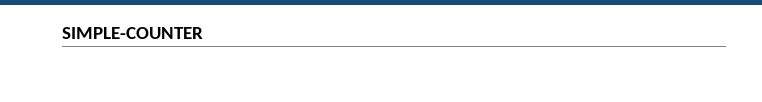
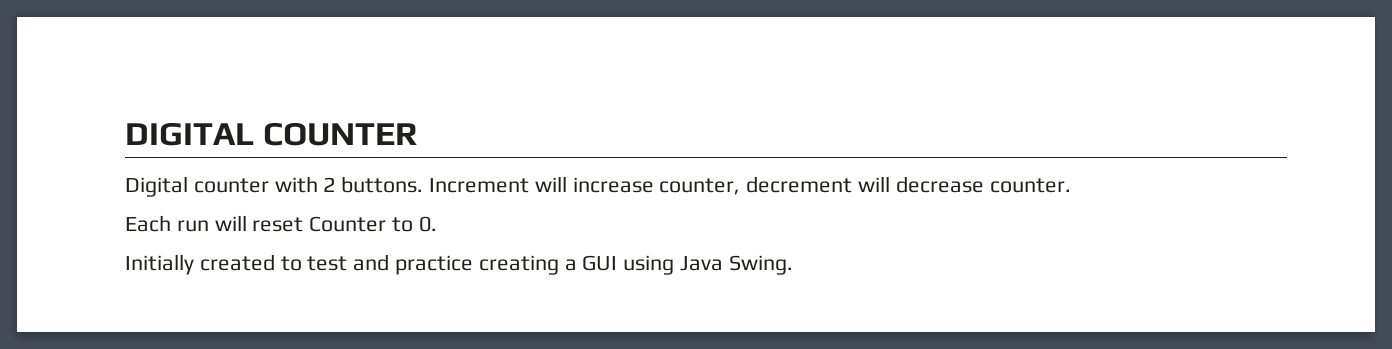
- SIMPLE-COUNTER
+ DIGITAL COUNTER
+ Digital counter with 2 buttons. Increment will increase counter, decrement will decrease counter.
+ Each run will reset Counter to 0.
+ Initially created to test and practice creating a GUI using Java Swing.

